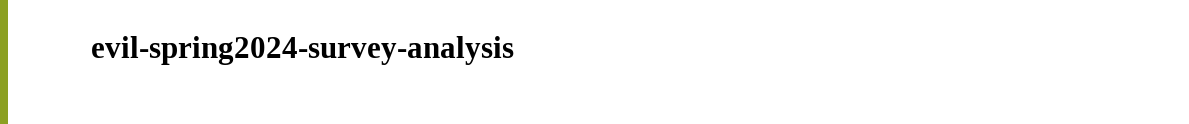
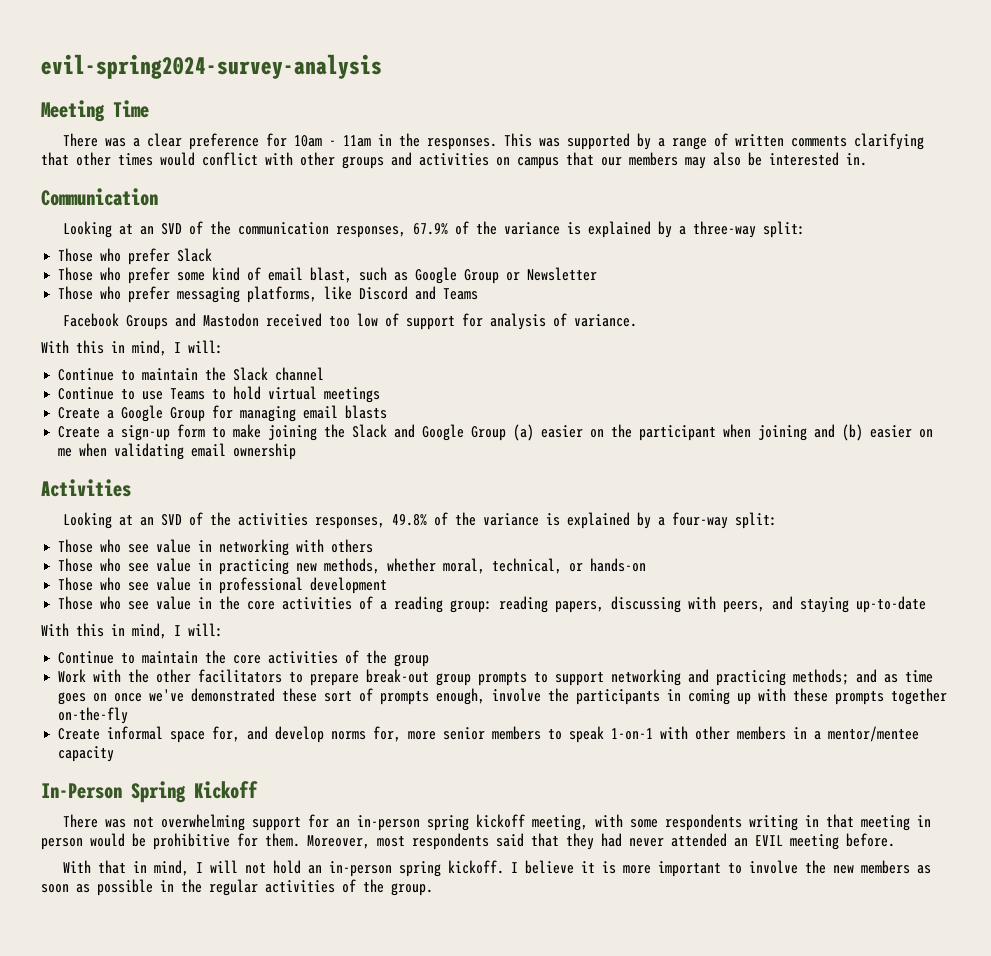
+ Meeting Time
+ There was a clear preference for 10am - 11am in the responses. This was supported by a range of written comments clarifying that other times would conflict with other groups and activities on campus that our members may also be interested in.
+ Communication
+ Looking at an SVD of the communication responses, 67.9% of the variance is explained by a three-way split:
+ Those who prefer Slack
+ Those who prefer some kind of email blast, such as Google Group or Newsletter
+ Those who prefer messaging platforms, like Discord and Teams
+ Facebook Groups and Mastodon received too low of support for analysis of variance.
+ With this in mind, I will:
+ Continue to maintain the Slack channel
+ Continue to use Teams to hold virtual meetings
+ Create a Google Group for managing email blasts
+ Create a sign-up form to make joining the Slack and Google Group (a) easier on the participant when joining and (b) easier on me when validating email ownership
+ Activities
+ Looking at an SVD of the activities responses, 49.8% of the variance is explained by a four-way split:
+ Those who see value in networking with others
+ Those who see value in practicing new methods, whether moral, technical, or hands-on
+ Those who see value in professional development
+ Those who see value in the core activities of a reading group: reading papers, discussing with peers, and staying up-to-date
+ With this in mind, I will:
+ Continue to maintain the core activities of the group
+ Work with the other facilitators to prepare break-out group prompts to support networking and practicing methods; and as time goes on once we've demonstrated these sort of prompts enough, involve the participants in coming up with these prompts together on-the-fly
+ Create informal space for, and develop norms for, more senior members to speak 1-on-1 with other members in a mentor/mentee capacity
+ In-Person Spring Kickoff
+ There was not overwhelming support for an in-person spring kickoff meeting, with some respondents writing in that meeting in person would be prohibitive for them. Moreover, most respondents said that they had never attended an EVIL meeting before.
+ With that in mind, I will not hold an in-person spring kickoff. I believe it is more important to involve the new members as soon as possible in the regular activities of the group.

